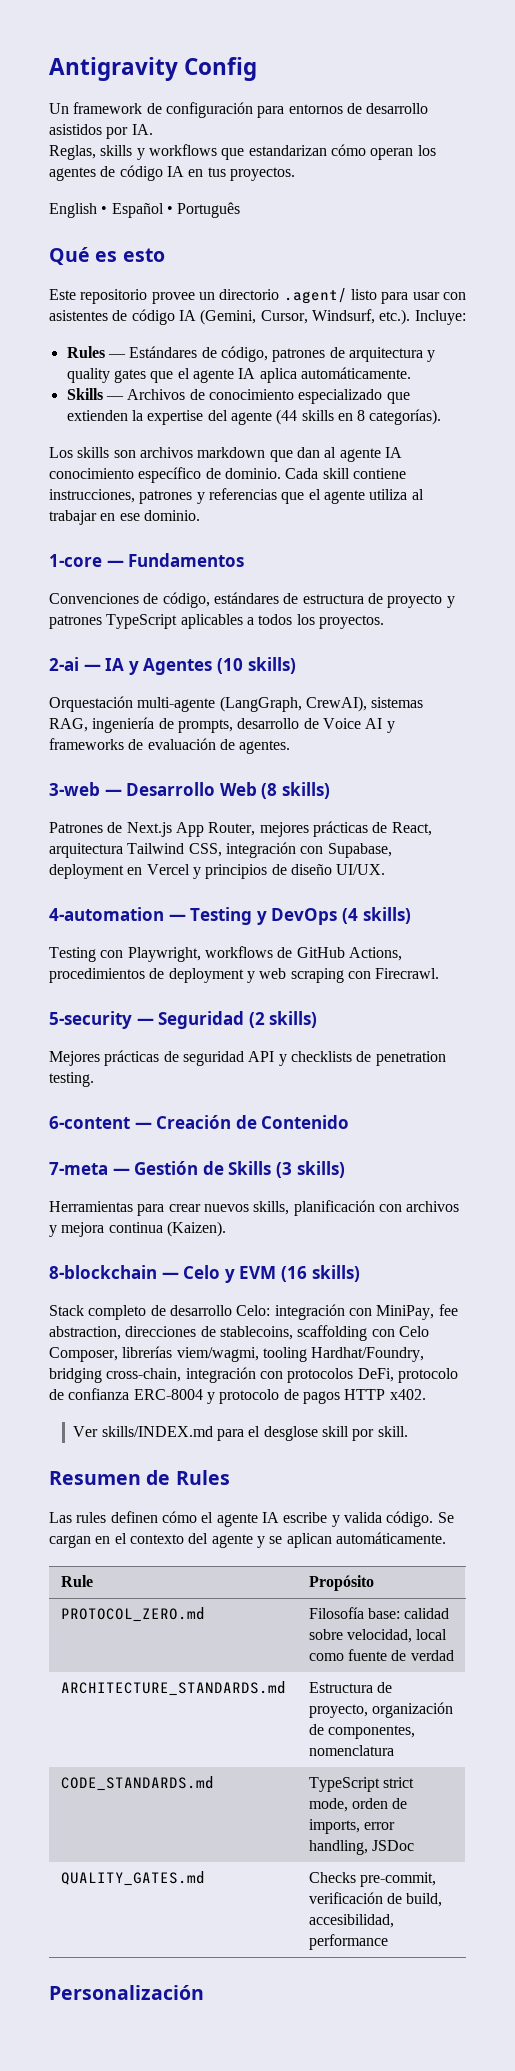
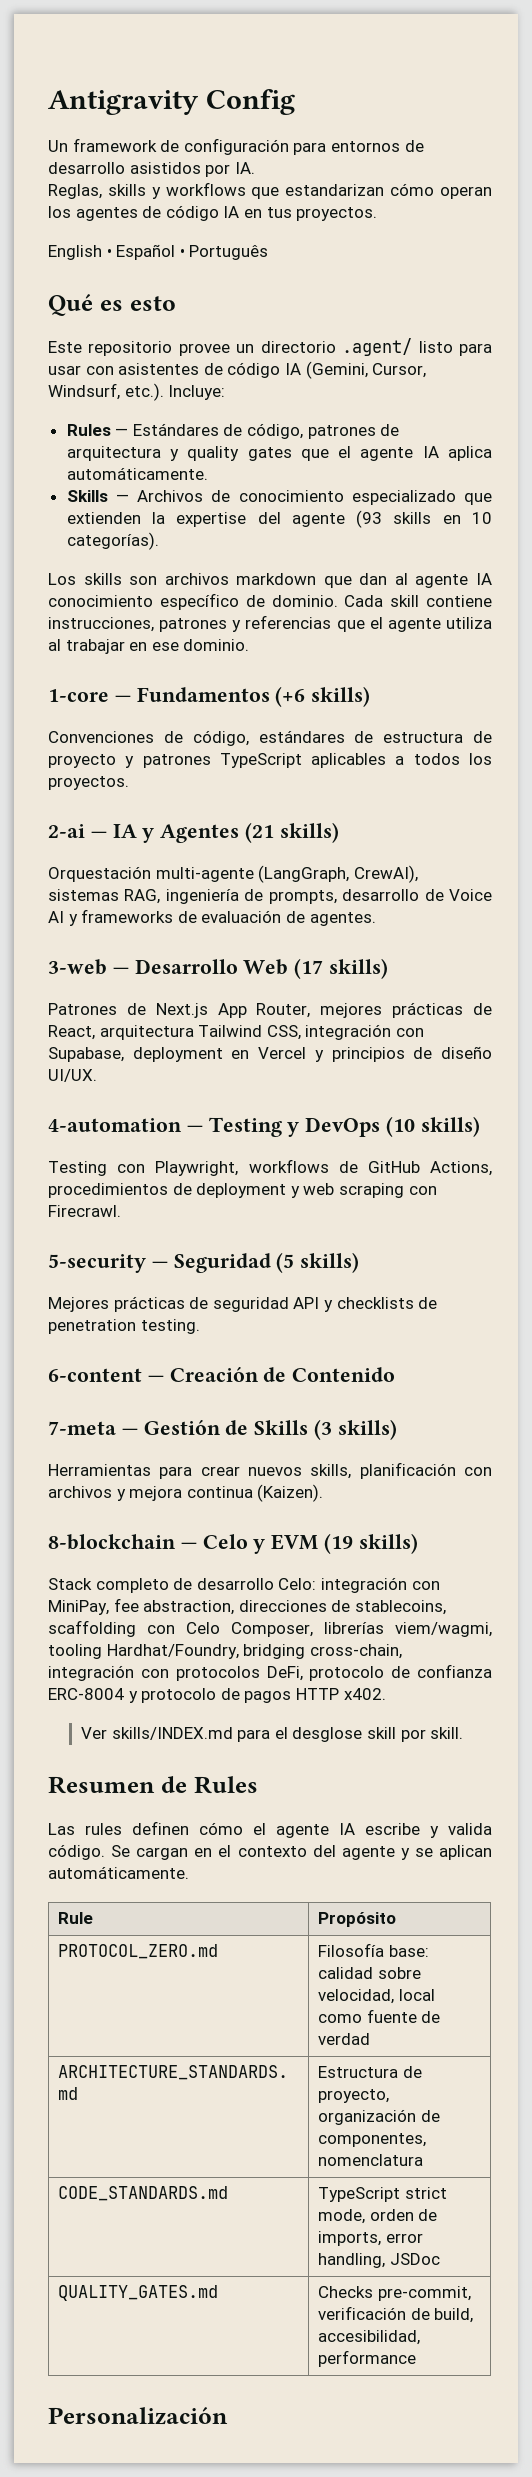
- Skills — Archivos de conocimiento especializado que extienden la expertise del agente (44 skills en 8 categorías).
+ Skills — Archivos de conocimiento especializado que extienden la expertise del agente (93 skills en 10 categorías).
- 1-core — Fundamentos
+ 1-core — Fundamentos (+6 skills)
- 2-ai — IA y Agentes (10 skills)
+ 2-ai — IA y Agentes (21 skills)
- 3-web — Desarrollo Web (8 skills)
+ 3-web — Desarrollo Web (17 skills)
- 4-automation — Testing y DevOps (4 skills)
+ 4-automation — Testing y DevOps (10 skills)
- 5-security — Seguridad (2 skills)
+ 5-security — Seguridad (5 skills)
- 8-blockchain — Celo y EVM (16 skills)
+ 8-blockchain — Celo y EVM (19 skills)

